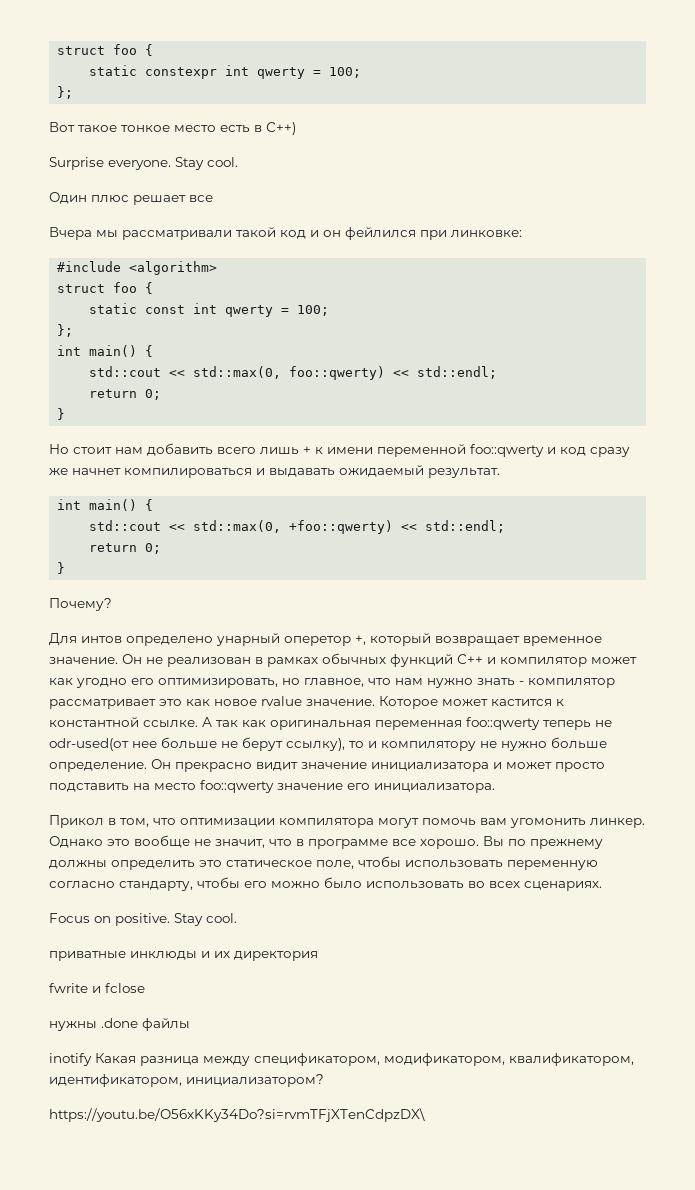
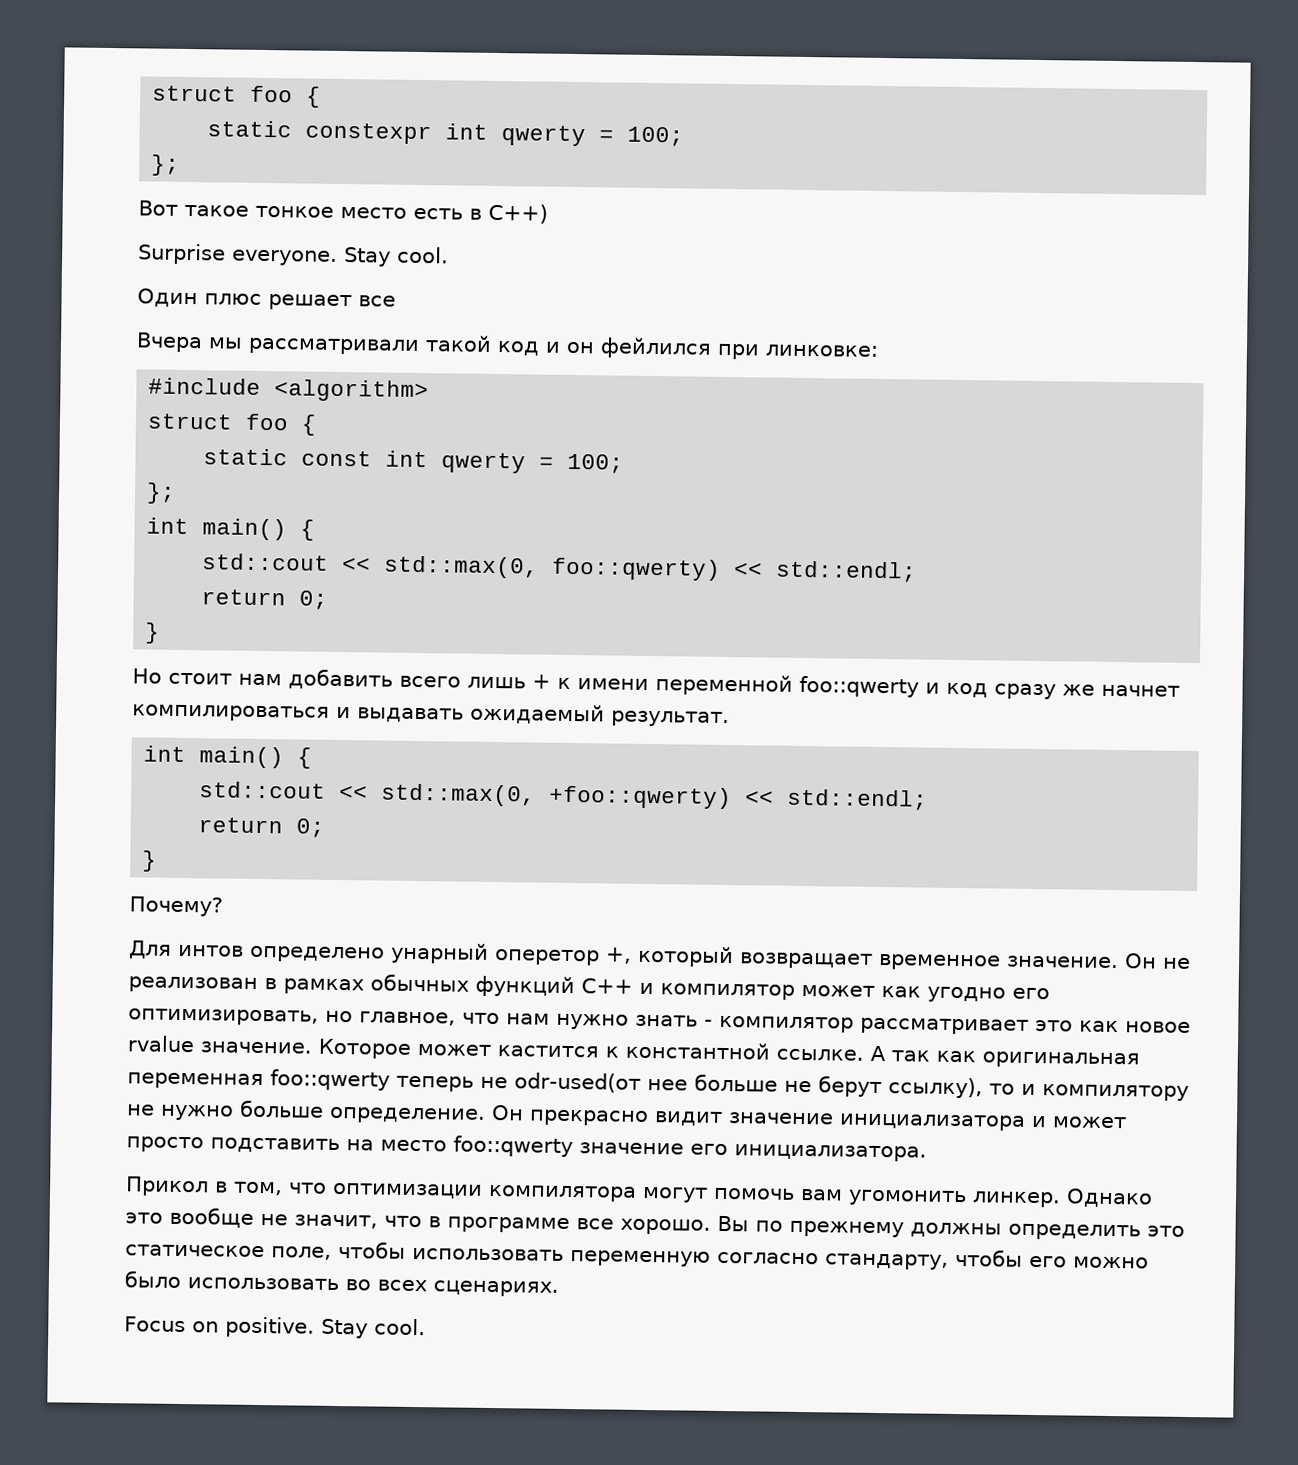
- приватные инклюды и их директория
- fwrite и fclose
- нужны .done файлы
- inotify Какая разница между спецификатором, модификатором, квалификатором, идентификатором, инициализатором?
- https://youtu.be/O56xKKy34Do?si=rvmTFjXTenCdpzDX\

